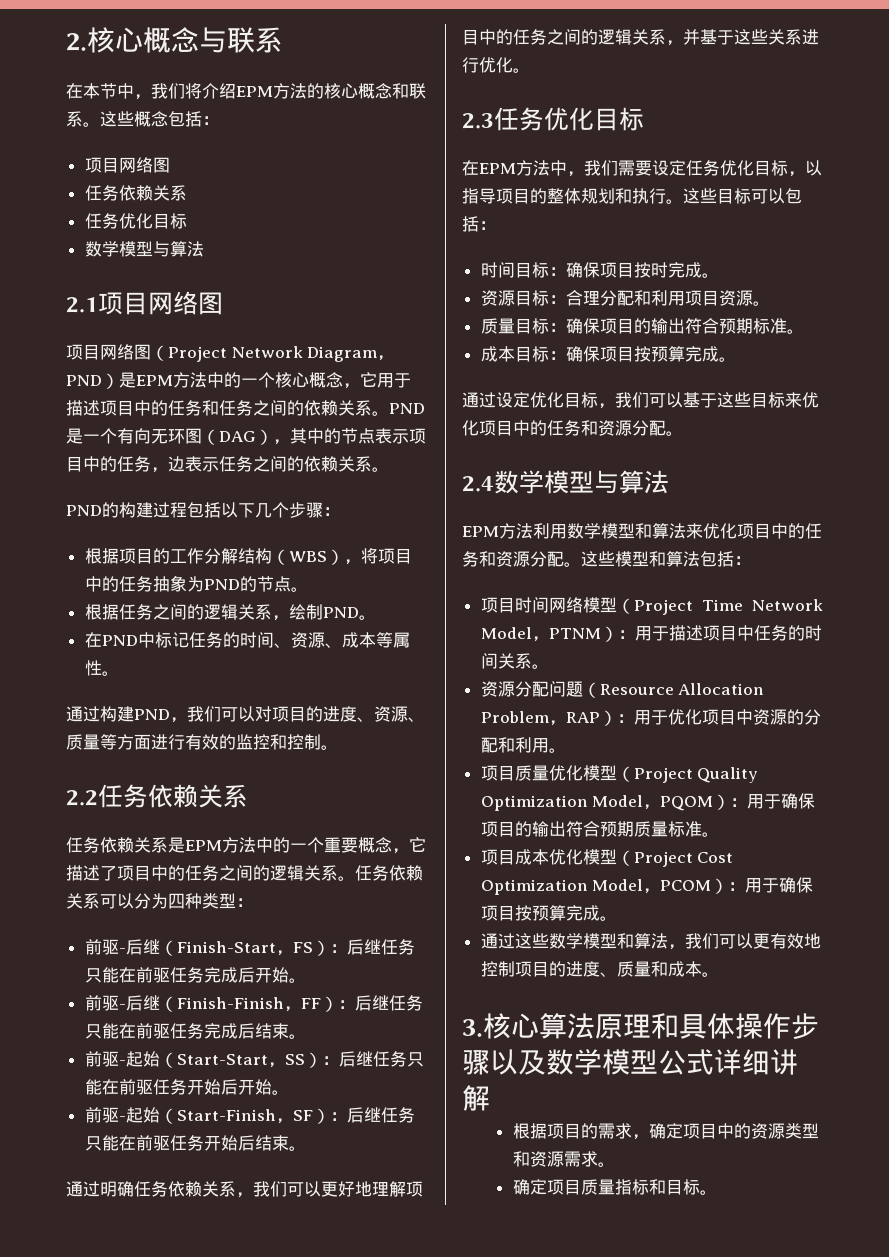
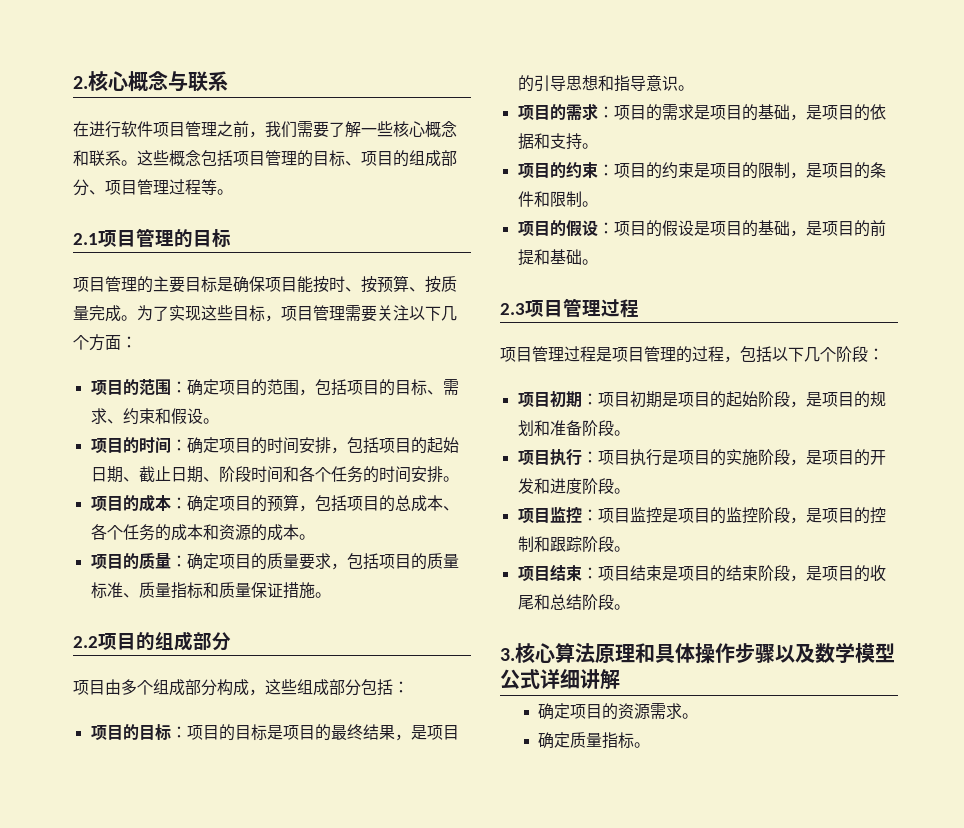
- 在本节中，我们将介绍EPM方法的核心概念和联系。
+ 在进行软件项目管理之前，我们需要了解一些核心概念和联系。
- 这些概念包括：
- 项目网络图
- 任务依赖关系
- 任务优化目标
- 数学模型与算法
- 2.1项目网络图
- 项目网络图（Project Network Diagram，PND）是EPM方法中的一个核心概念，它用于描述项目中的任务和任务之间的依赖关系。PND是一个有向无环图（DAG），其中的节点表示项目中的任务，边表示任务之间的依赖关系。
- PND的构建过程包括以下几个步骤：
- 根据项目的工作分解结构（WBS），将项目中的任务抽象为PND的节点。
- 根据任务之间的逻辑关系，绘制PND。
- 在PND中标记任务的时间、资源、成本等属性。
- 通过构建PND，我们可以对项目的进度、资源、质量等方面进行有效的监控和控制。
- 2.2任务依赖关系
- 任务依赖关系是EPM方法中的一个重要概念，它描述了项目中的任务之间的逻辑关系。任务依赖关系可以分为四种类型：
- 前驱-后继（Finish-Start，FS）：后继任务只能在前驱任务完成后开始。
- 前驱-后继（Finish-Finish，FF）：后继任务只能在前驱任务完成后结束。
- 前驱-起始（Start-Start，SS）：后继任务只能在前驱任务开始后开始。
- 前驱-起始（Start-Finish，SF）：后继任务只能在前驱任务开始后结束。
- 通过明确任务依赖关系，我们可以更好地理解项目中的任务之间的逻辑关系，并基于这些关系进行优化。
- 2.3任务优化目标
- 在EPM方法中，我们需要设定任务优化目标，以指导项目的整体规划和执行。这些目标可以包括：
- 时间目标：确保项目按时完成。
- 资源目标：合理分配和利用项目资源。
- 质量目标：确保项目的输出符合预期标准。
- 成本目标：确保项目按预算完成。
- 通过设定优化目标，我们可以基于这些目标来优化项目中的任务和资源分配。
- 2.4数学模型与算法
- EPM方法利用数学模型和算法来优化项目中的任务和资源分配。这些模型和算法包括：
- 项目时间网络模型（Project Time Network Model，PTNM）：用于描述项目中任务的时间关系。
- 资源分配问题（Resource Allocation Problem，RAP）：用于优化项目中资源的分配和利用。
- 项目质量优化模型（Project Quality Optimization Model，PQOM）：用于确保项目的输出符合预期质量标准。
- 项目成本优化模型（Project Cost Optimization Model，PCOM）：用于确保项目按预算完成。
- 通过这些数学模型和算法，我们可以更有效地控制项目的进度、质量和成本。
+ 这些概念包括项目管理的目标、项目的组成部分、项目管理过程等。
+ 2.1项目管理的目标
+ 项目管理的主要目标是确保项目能按时、按预算、按质量完成。为了实现这些目标，项目管理需要关注以下几个方面：
+ 项目的范围：确定项目的范围，包括项目的目标、需求、约束和假设。
+ 项目的时间：确定项目的时间安排，包括项目的起始日期、截止日期、阶段时间和各个任务的时间安排。
+ 项目的成本：确定项目的预算，包括项目的总成本、各个任务的成本和资源的成本。
+ 项目的质量：确定项目的质量要求，包括项目的质量标准、质量指标和质量保证措施。
+ 2.2项目的组成部分
+ 项目由多个组成部分构成，这些组成部分包括：
+ 项目的目标：项目的目标是项目的最终结果，是项目的引导思想和指导意识。
+ 项目的需求：项目的需求是项目的基础，是项目的依据和支持。
+ 项目的约束：项目的约束是项目的限制，是项目的条件和限制。
+ 项目的假设：项目的假设是项目的基础，是项目的前提和基础。
+ 2.3项目管理过程
+ 项目管理过程是项目管理的过程，包括以下几个阶段：
+ 项目初期：项目初期是项目的起始阶段，是项目的规划和准备阶段。
+ 项目执行：项目执行是项目的实施阶段，是项目的开发和进度阶段。
+ 项目监控：项目监控是项目的监控阶段，是项目的控制和跟踪阶段。
+ 项目结束：项目结束是项目的结束阶段，是项目的收尾和总结阶段。
- 根据项目的需求，确定项目中的资源类型和资源需求。
+ 确定项目的资源需求。
- 确定项目质量指标和目标。
+ 确定质量指标。

